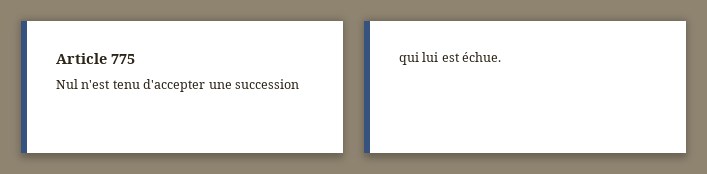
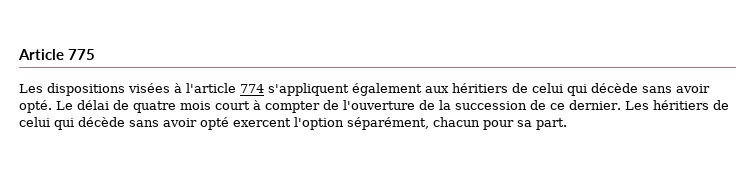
- Nul n'est tenu d'accepter une succession qui lui est échue.
+ Les dispositions visées à l'article 774 s'appliquent également aux héritiers de celui qui décède sans avoir opté. Le délai de quatre mois court à compter de l'ouverture de la succession de ce dernier. Les héritiers de celui qui décède sans avoir opté exercent l'option séparément, chacun pour sa part.

